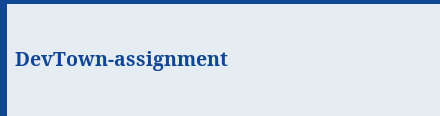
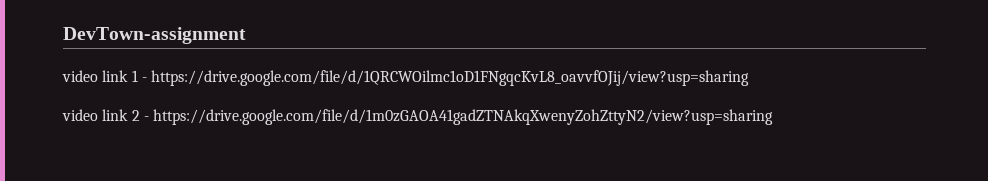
+ video link 1 - https://drive.google.com/file/d/1QRCWOilmc1oD1FNgqcKvL8_oavvfOJij/view?usp=sharing
+ video link 2 - https://drive.google.com/file/d/1m0zGAOA41gadZTNAkqXwenyZohZttyN2/view?usp=sharing

